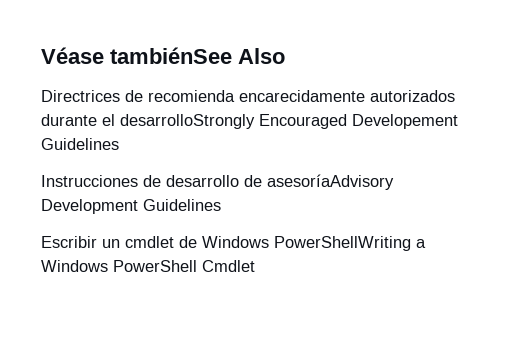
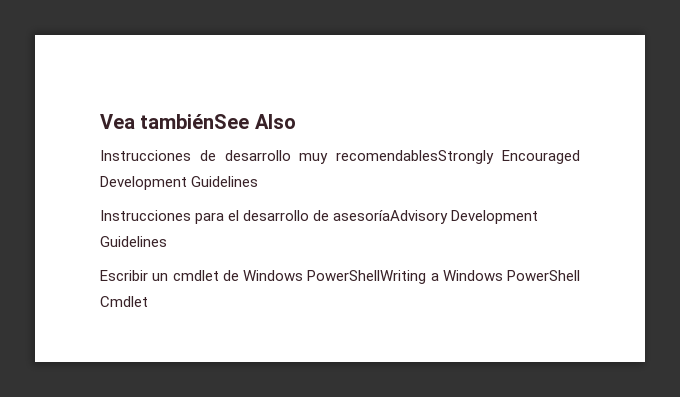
- Véase tambiénSee Also
+ Vea tambiénSee Also
- Directrices de recomienda encarecidamente autorizados durante el desarrolloStrongly Encouraged Developement Guidelines
+ Instrucciones de desarrollo muy recomendablesStrongly Encouraged Development Guidelines
- Instrucciones de desarrollo de asesoríaAdvisory Development Guidelines
+ Instrucciones para el desarrollo de asesoríaAdvisory Development Guidelines

